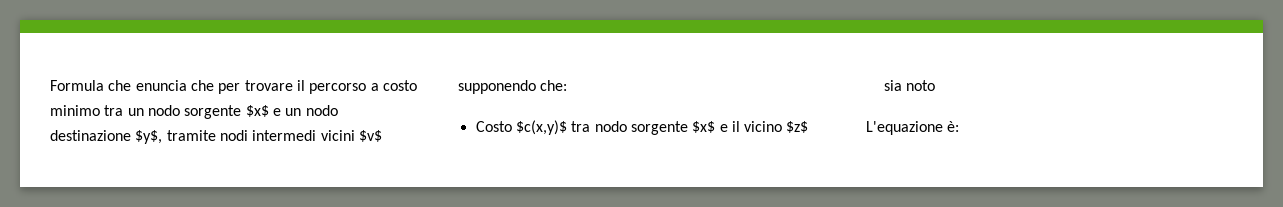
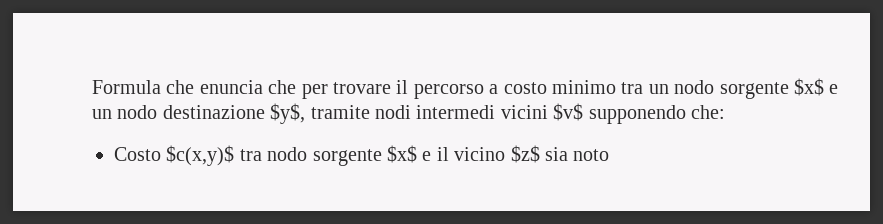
- L'equazione è:

